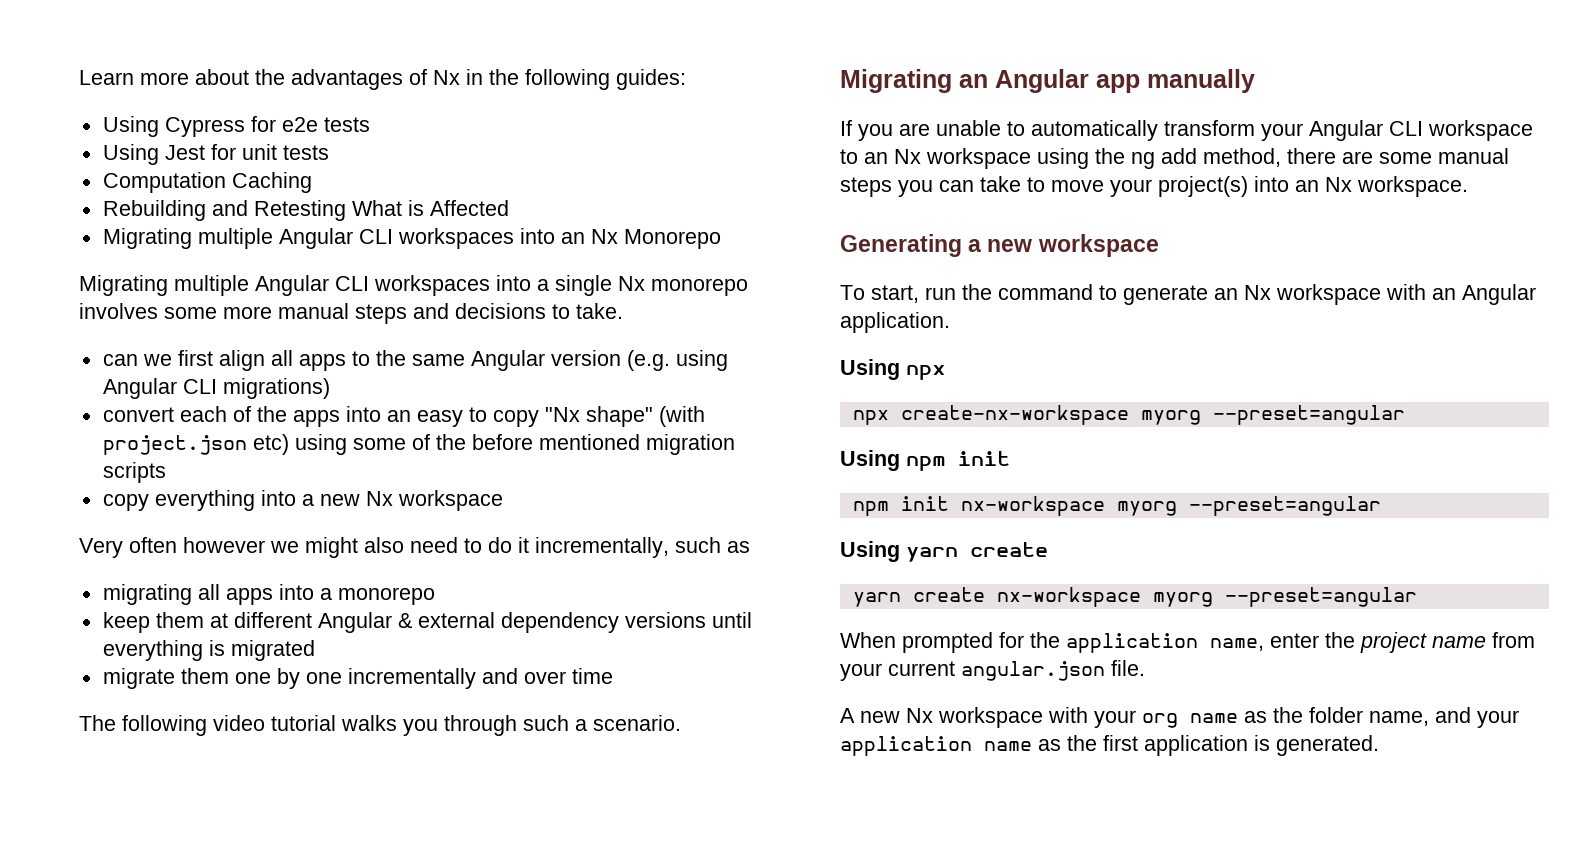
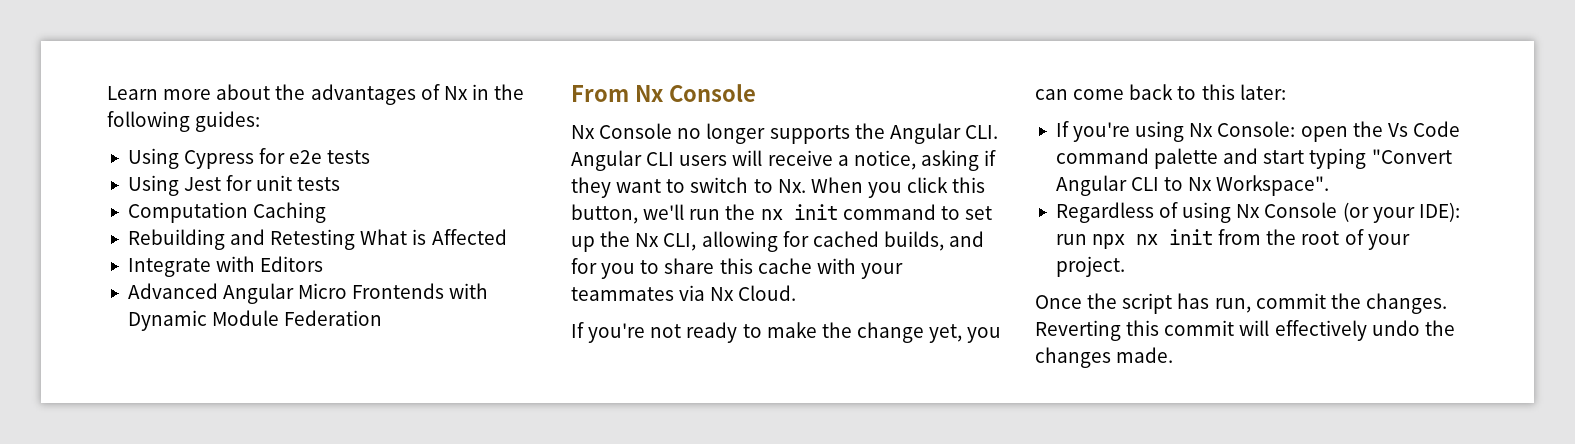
- Migrating multiple Angular CLI workspaces into an Nx Monorepo
- Migrating multiple Angular CLI workspaces into a single Nx monorepo involves some more manual steps and decisions to take.
- can we first align all apps to the same Angular version (e.g. using Angular CLI migrations)
- convert each of the apps into an easy to copy "Nx shape" (with project.json etc) using some of the before mentioned migration scripts
- copy everything into a new Nx workspace
- Very often however we might also need to do it incrementally, such as
- migrating all apps into a monorepo
- keep them at different Angular & external dependency versions until everything is migrated
- migrate them one by one incrementally and over time
- The following video tutorial walks you through such a scenario.
- Migrating an Angular app manually
- If you are unable to automatically transform your Angular CLI workspace to an Nx workspace using the ng add method, there are some manual steps you can take to move your project(s) into an Nx workspace.
- Generating a new workspace
- To start, run the command to generate an Nx workspace with an Angular application.
- Using npx
- npx create-nx-workspace myorg --preset=angular
- Using npm init
- npm init nx-workspace myorg --preset=angular
- Using yarn create
- yarn create nx-workspace myorg --preset=angular
- When prompted for the application name, enter the project name from your current angular.json file.
- A new Nx workspace with your org name as the folder name, and your application name as the first application is generated.
+ Integrate with Editors
+ Advanced Angular Micro Frontends with Dynamic Module Federation
+ From Nx Console
+ Nx Console no longer supports the Angular CLI. Angular CLI users will receive a notice, asking if they want to switch to Nx. When you click this button, we'll run the nx init command to set up the Nx CLI, allowing for cached builds, and for you to share this cache with your teammates via Nx Cloud.
+ If you're not ready to make the change yet, you can come back to this later:
+ If you're using Nx Console: open the Vs Code command palette and start typing "Convert Angular CLI to Nx Workspace".
+ Regardless of using Nx Console (or your IDE): run npx nx init from the root of your project.
+ Once the script has run, commit the changes. Reverting this commit will effectively undo the changes made.

